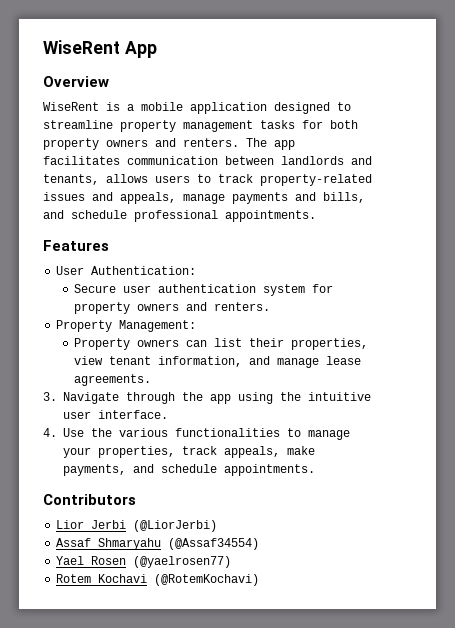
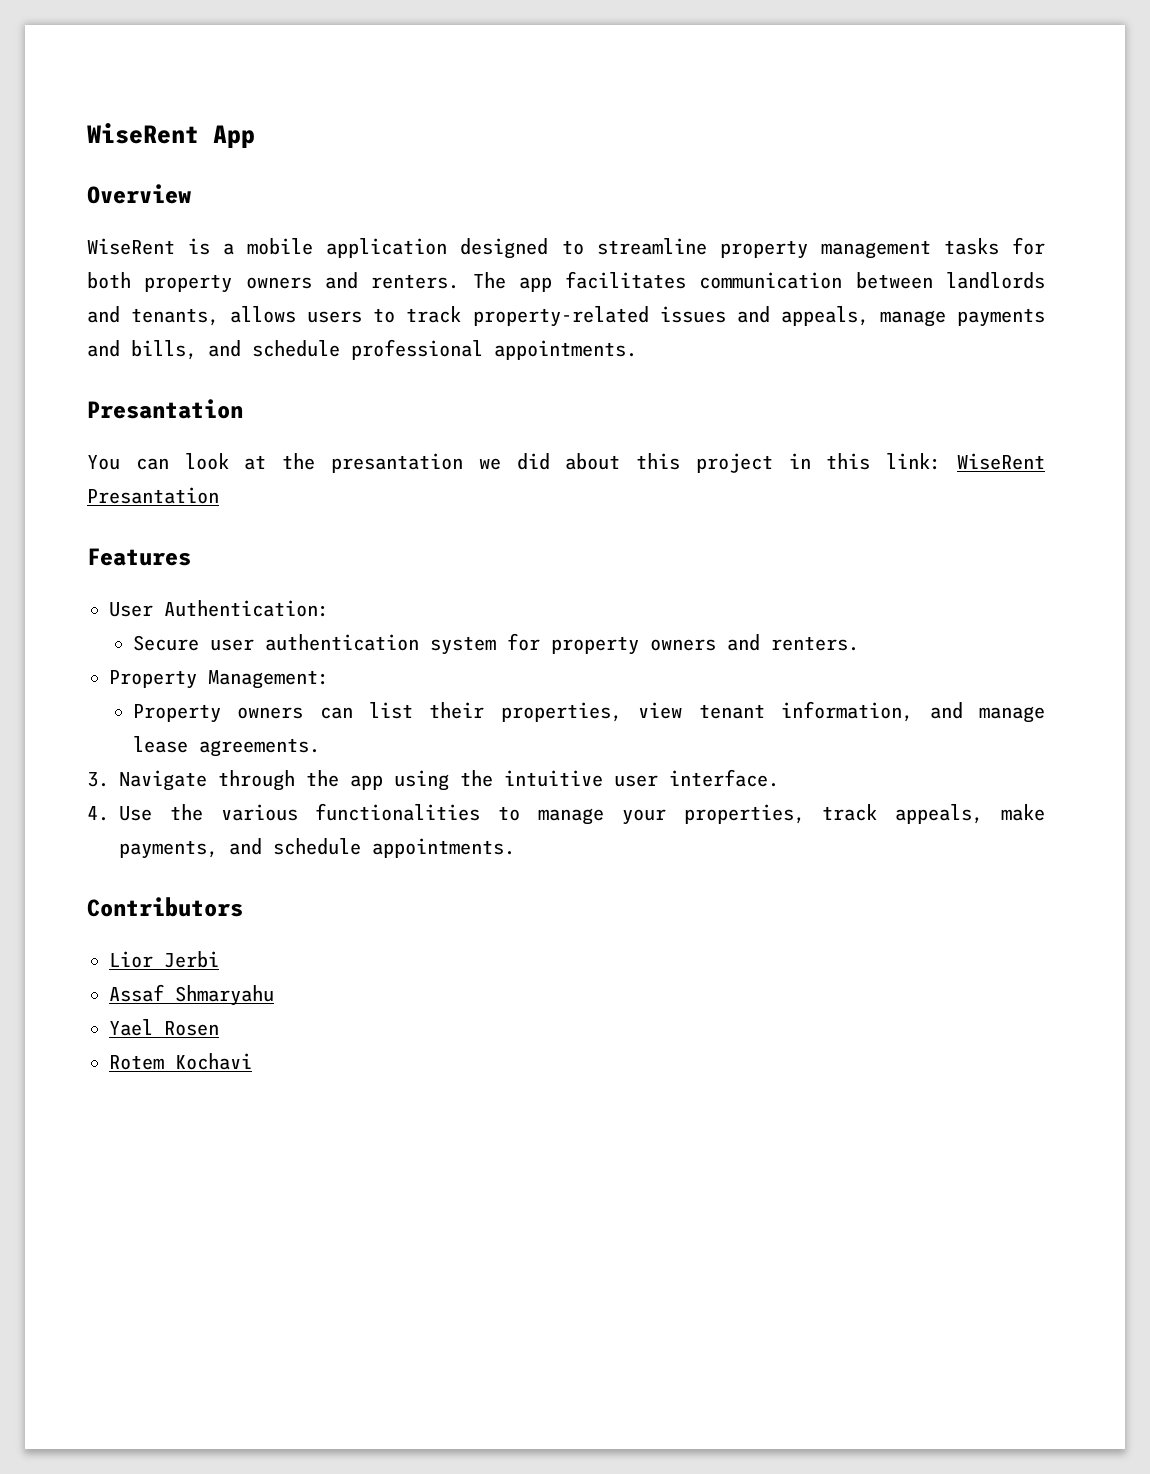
  The app facilitates communication between landlords and tenants, allows users to track property-related issues and appeals, manage payments and bills, and schedule professional appointments.
+ Presantation
+ You can look at the presantation we did about this project in this link: WiseRent Presantation
- Lior Jerbi (@LiorJerbi)
+ Lior Jerbi
- Assaf Shmaryahu (@Assaf34554)
+ Assaf Shmaryahu
- Yael Rosen (@yaelrosen77)
+ Yael Rosen
- Rotem Kochavi (@RotemKochavi)
+ Rotem Kochavi

